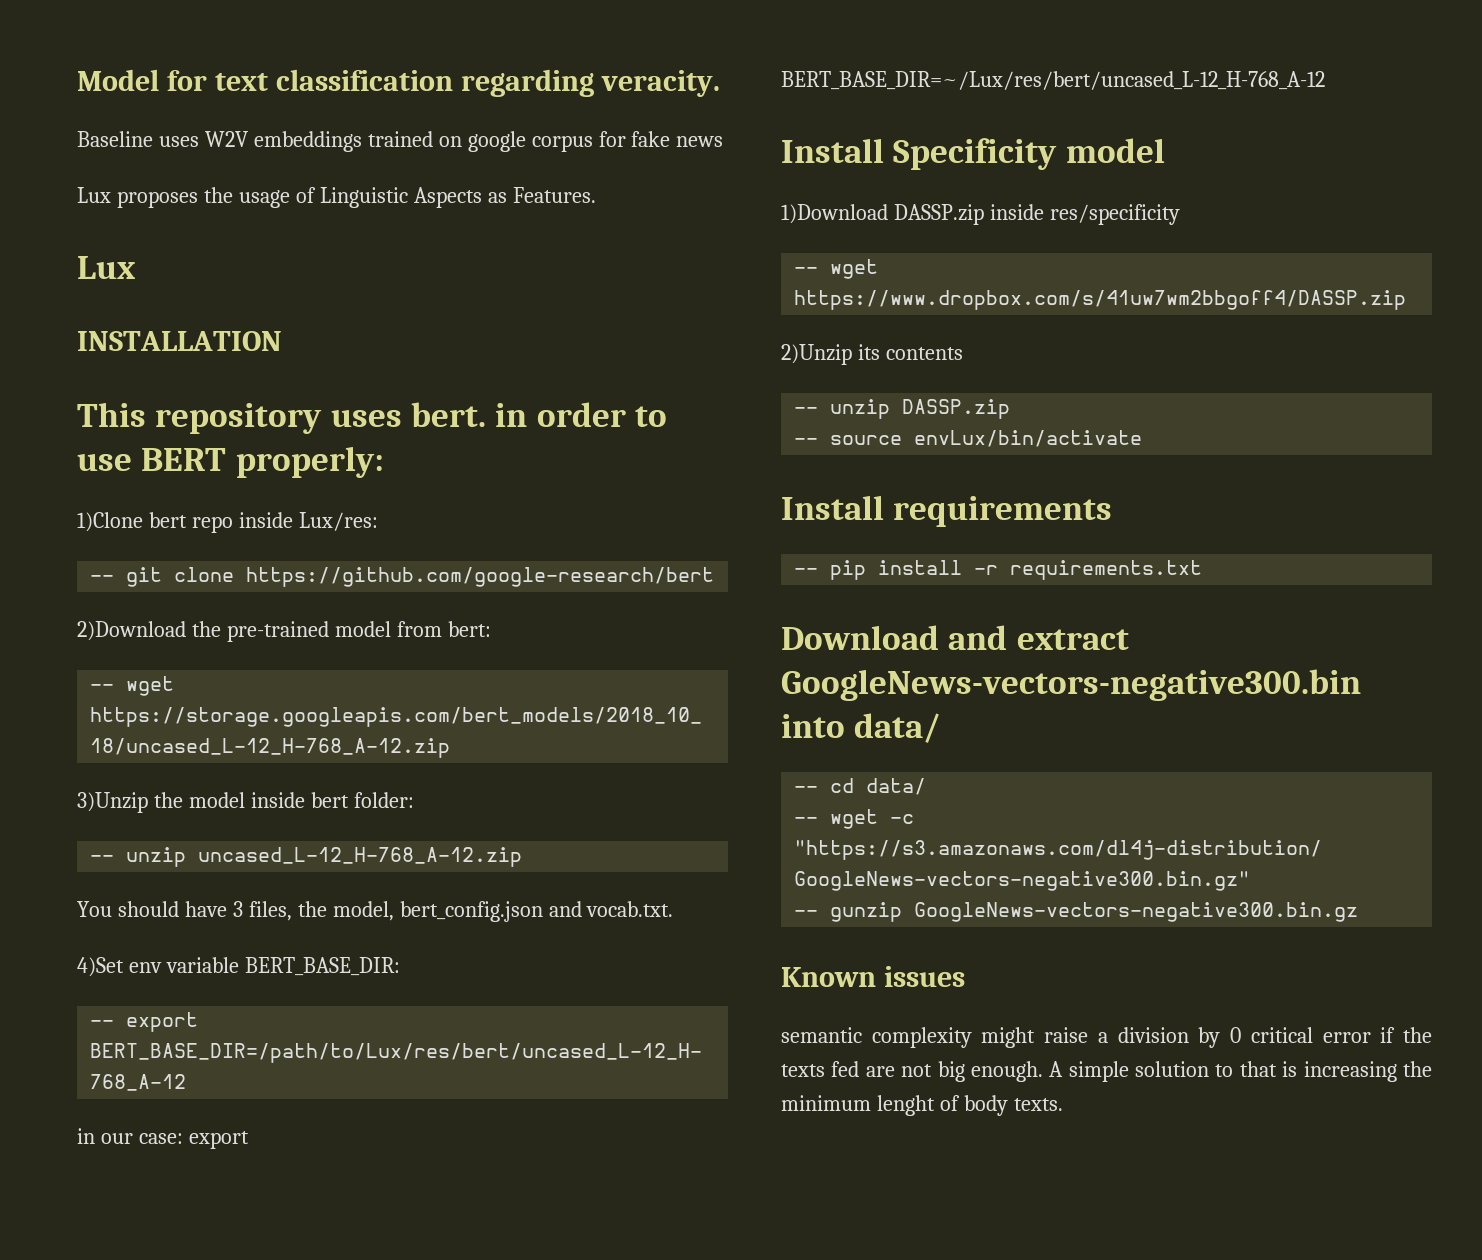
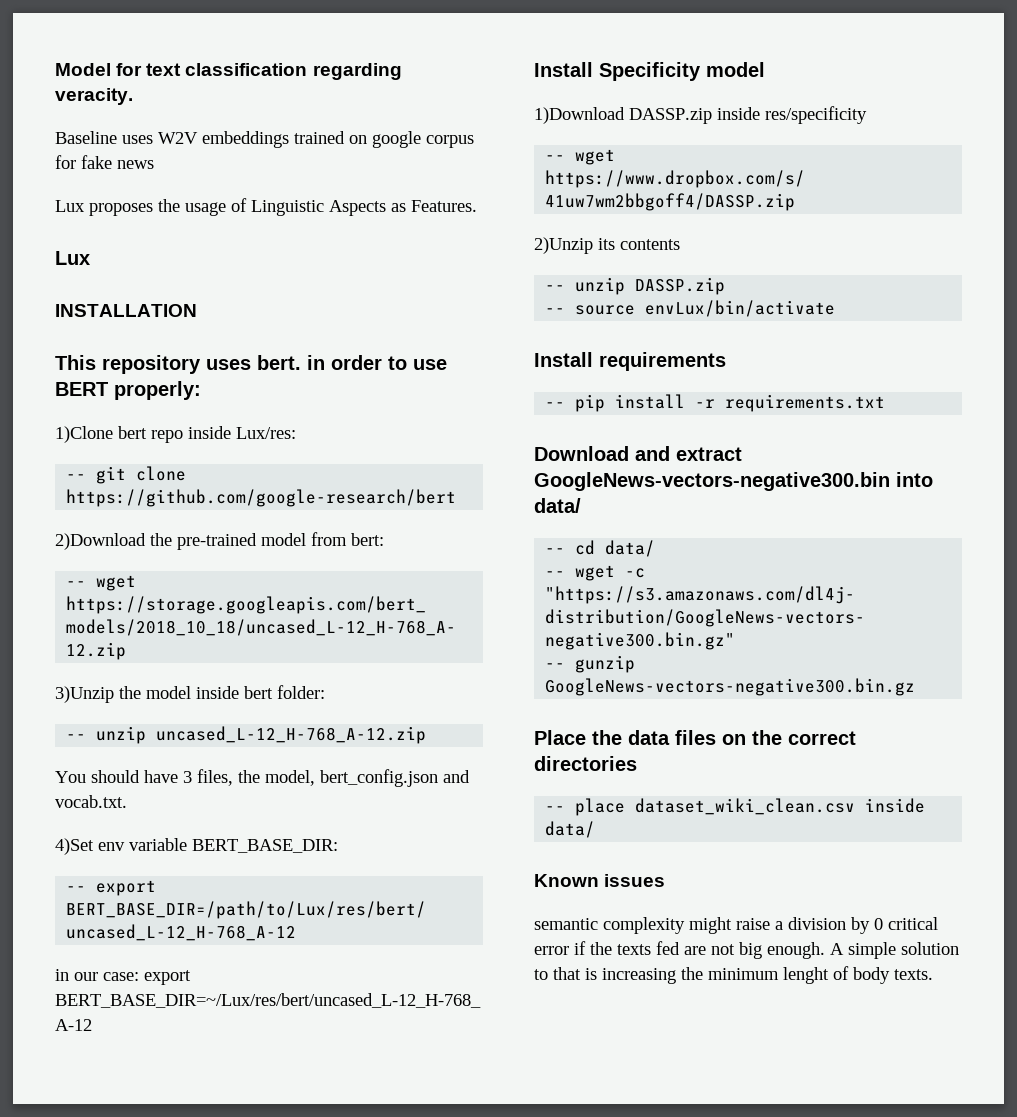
+ Place the data files on the correct directories
+ -- place dataset_wiki_clean.csv inside data/

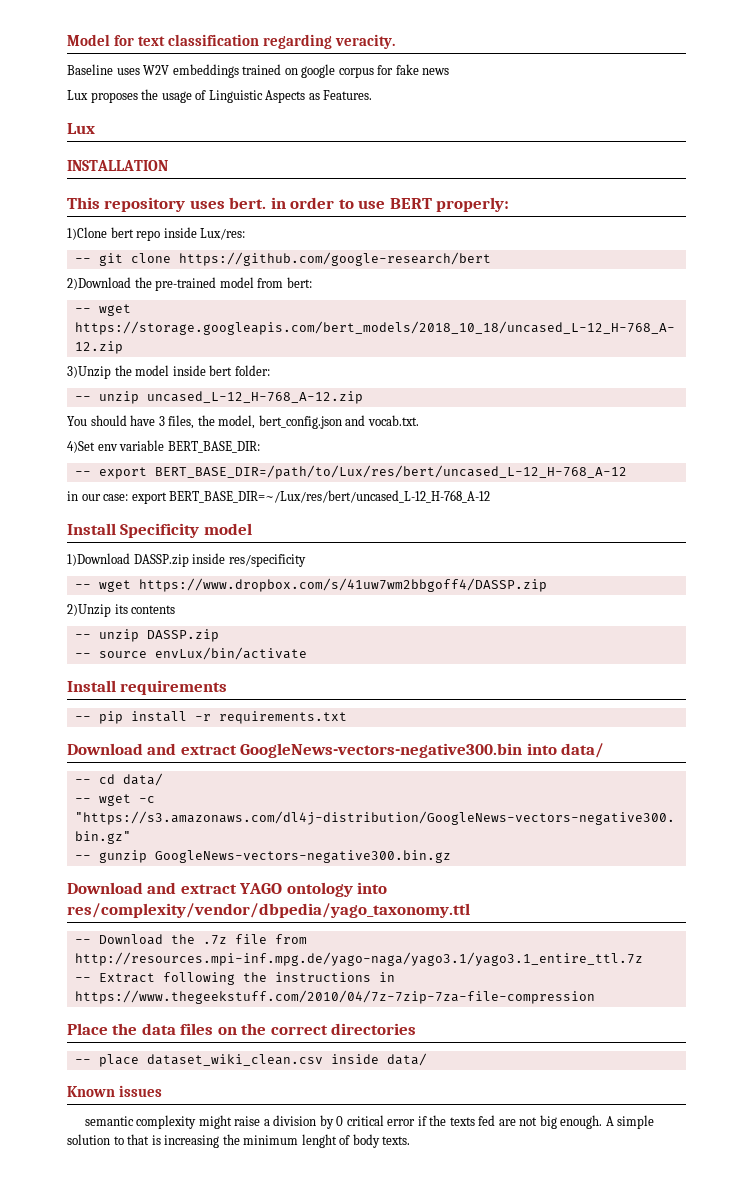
+ Download and extract YAGO ontology into res/complexity/vendor/dbpedia/yago_taxonomy.ttl
+ -- Download the .7z file from http://resources.mpi-inf.mpg.de/yago-naga/yago3.1/yago3.1_entire_ttl.7z
+ -- Extract following the instructions in https://www.thegeekstuff.com/2010/04/7z-7zip-7za-file-compression

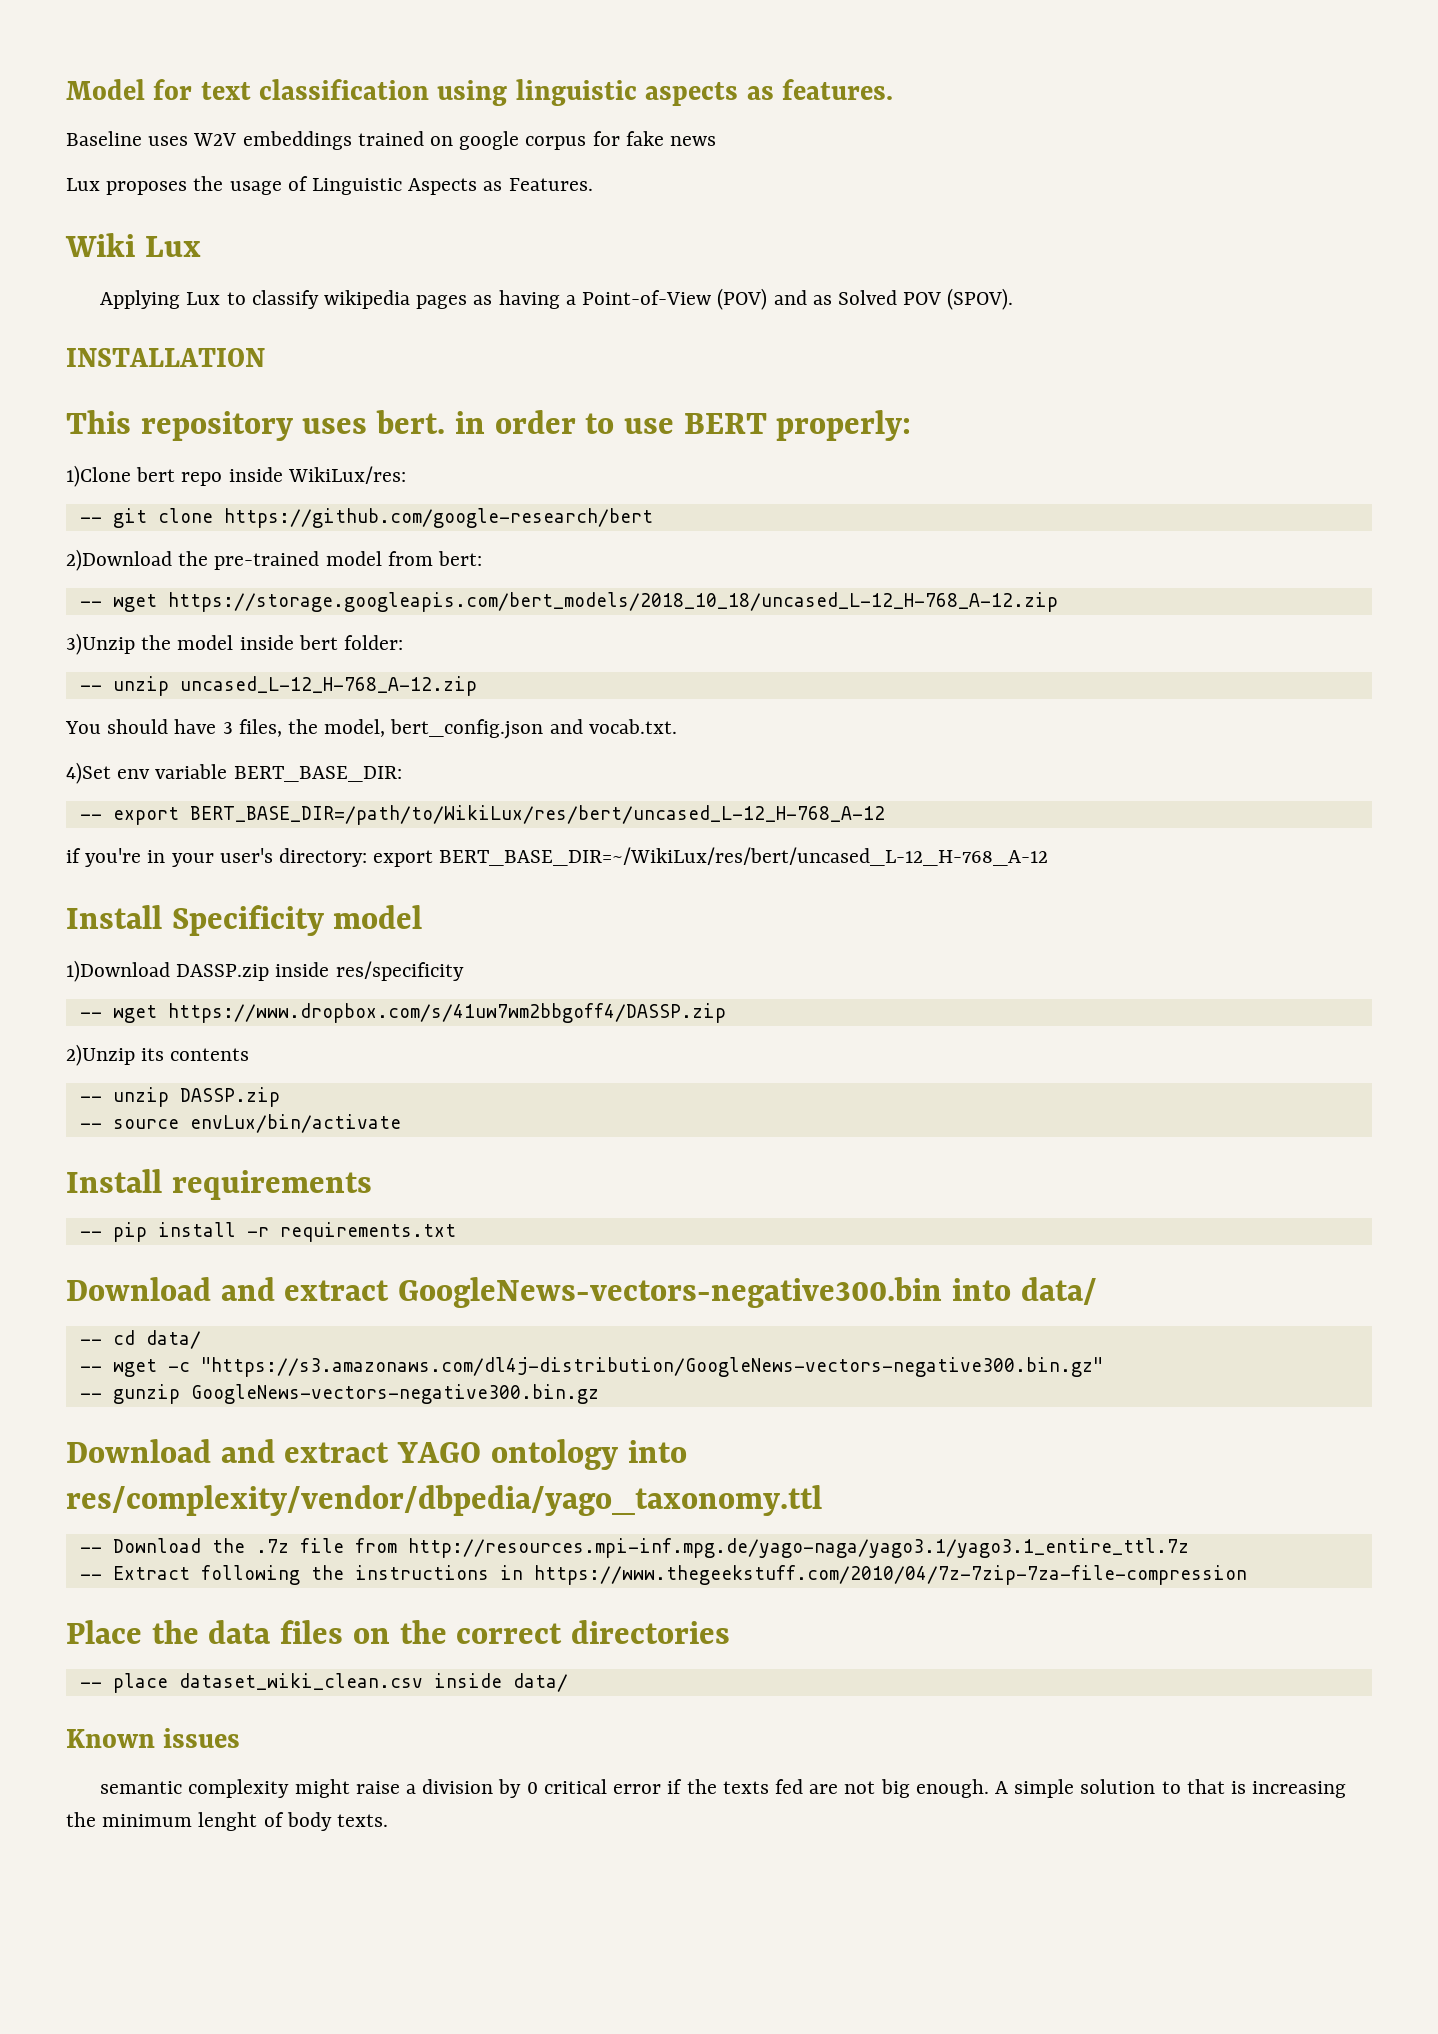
- Model for text classification regarding veracity.
+ Model for text classification using linguistic aspects as features.
  Lux proposes the usage of Linguistic Aspects as Features.
- Lux
+ Wiki Lux
+ Applying Lux to classify wikipedia pages as having a Point-of-View (POV) and as Solved POV (SPOV).
- 1)Clone bert repo inside Lux/res:
+ 1)Clone bert repo inside WikiLux/res:
- -- export BERT_BASE_DIR=/path/to/Lux/res/bert/uncased_L-12_H-768_A-12
- in our case: export BERT_BASE_DIR=~/Lux/res/bert/uncased_L-12_H-768_A-12
+ -- export BERT_BASE_DIR=/path/to/WikiLux/res/bert/uncased_L-12_H-768_A-12
+ if you're in your user's directory: export BERT_BASE_DIR=~/WikiLux/res/bert/uncased_L-12_H-768_A-12

